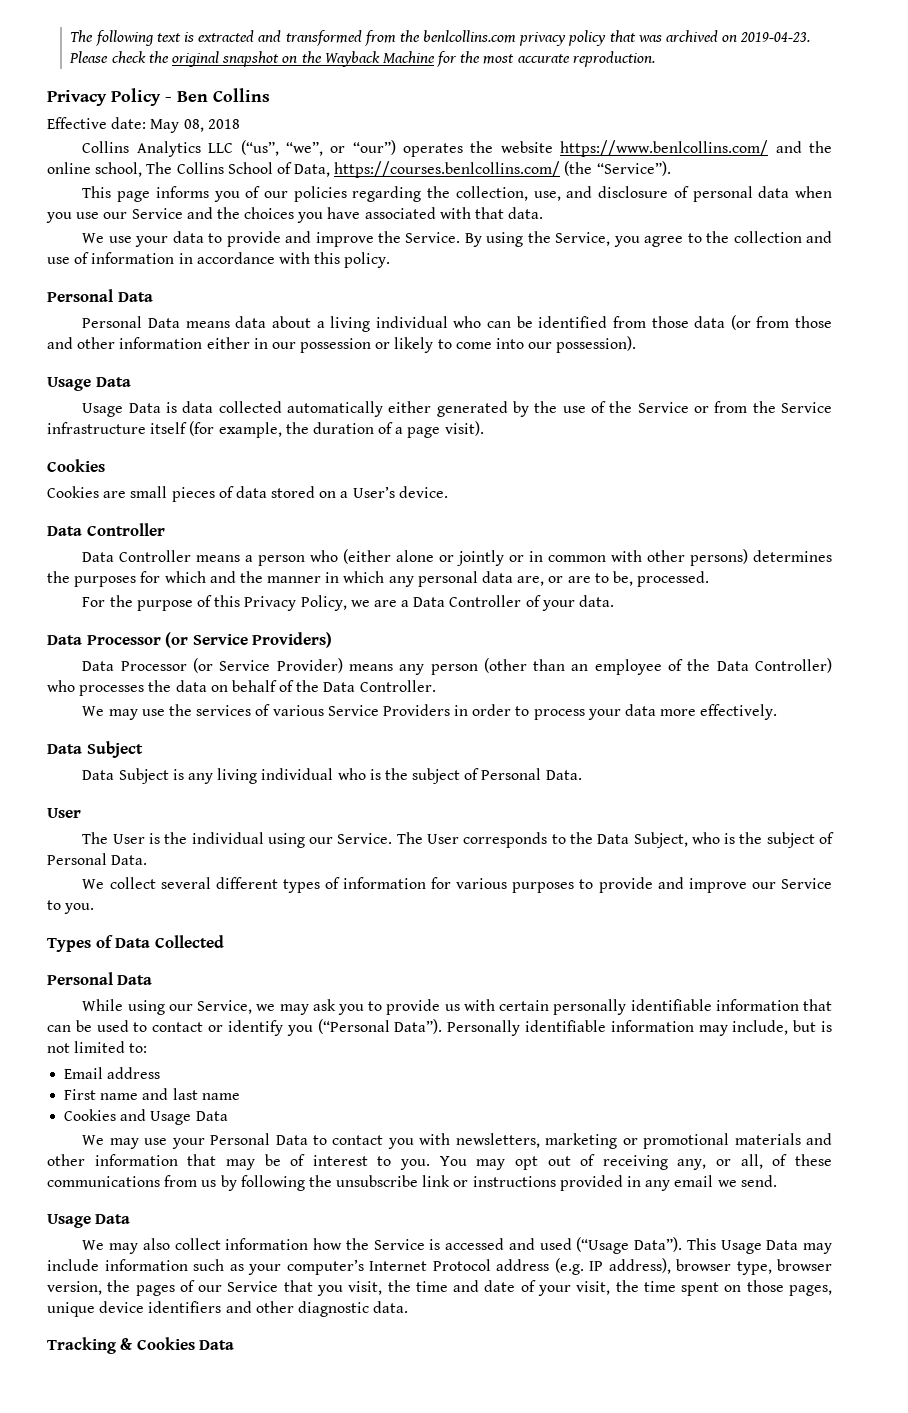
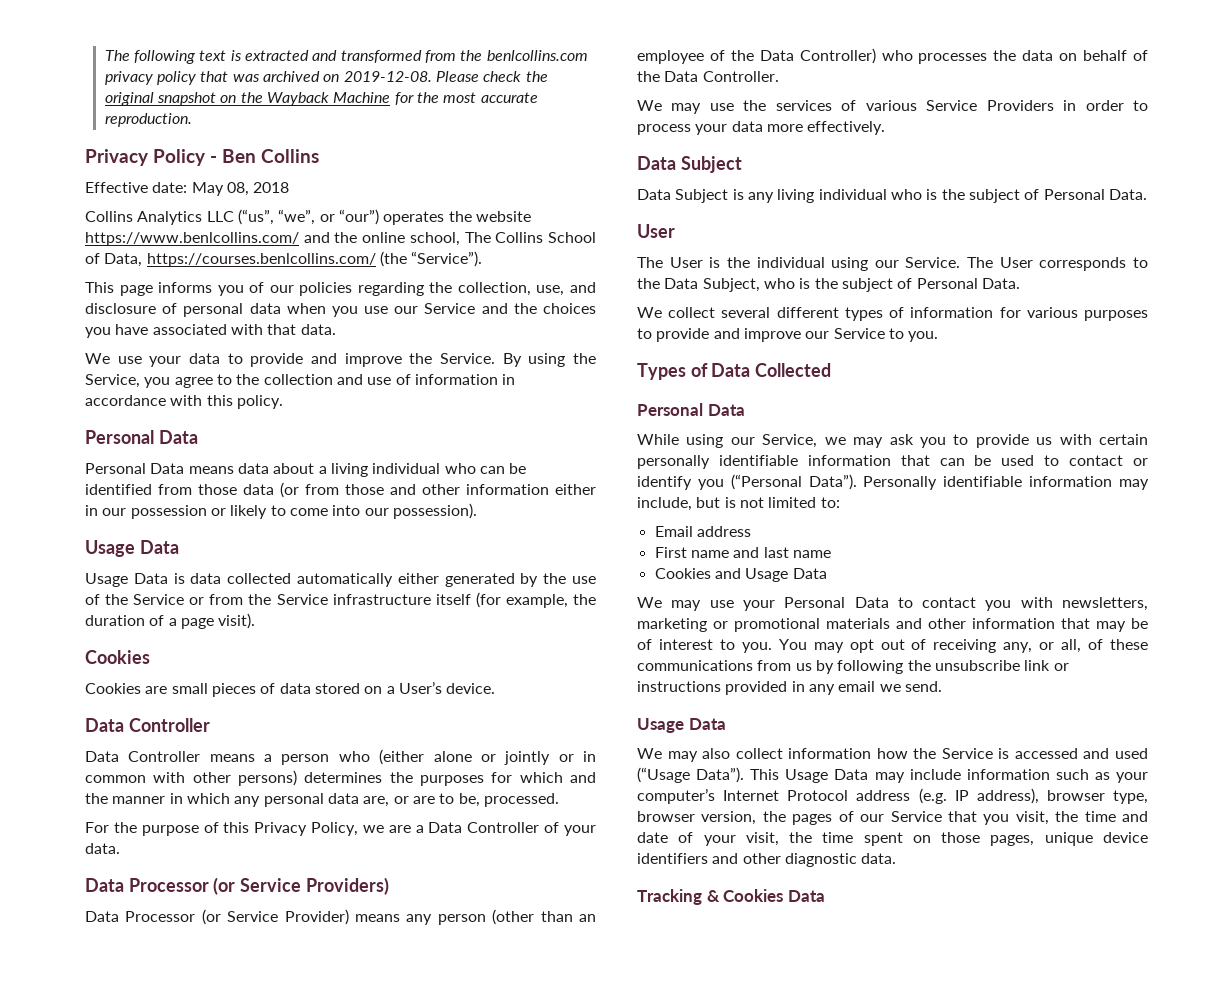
- The following text is extracted and transformed from the benlcollins.com privacy policy that was archived on 2019-04-23.
+ The following text is extracted and transformed from the benlcollins.com privacy policy that was archived on 2019-12-08.

